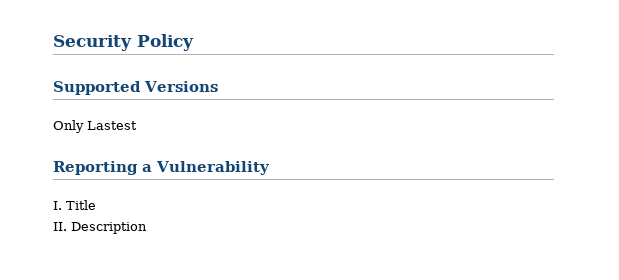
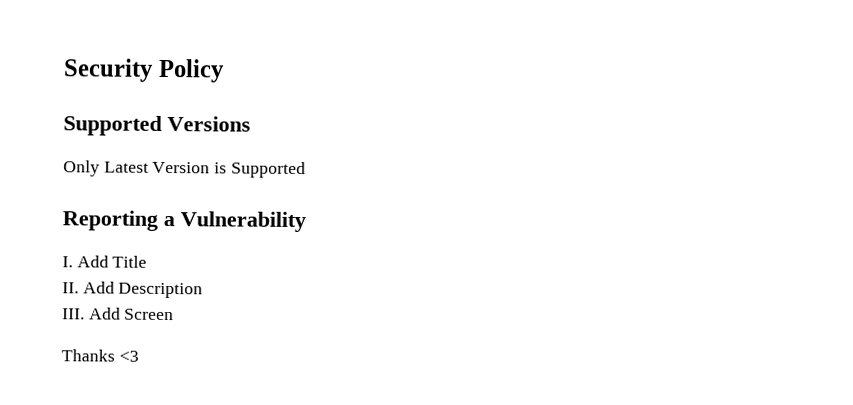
- Only Lastest
+ Only Latest Version is Supported
- I. Title
+ I. Add Title
- II. Description
+ II. Add Description
+ III. Add Screen
+ Thanks <3

